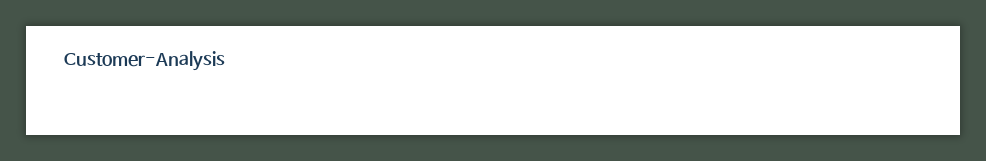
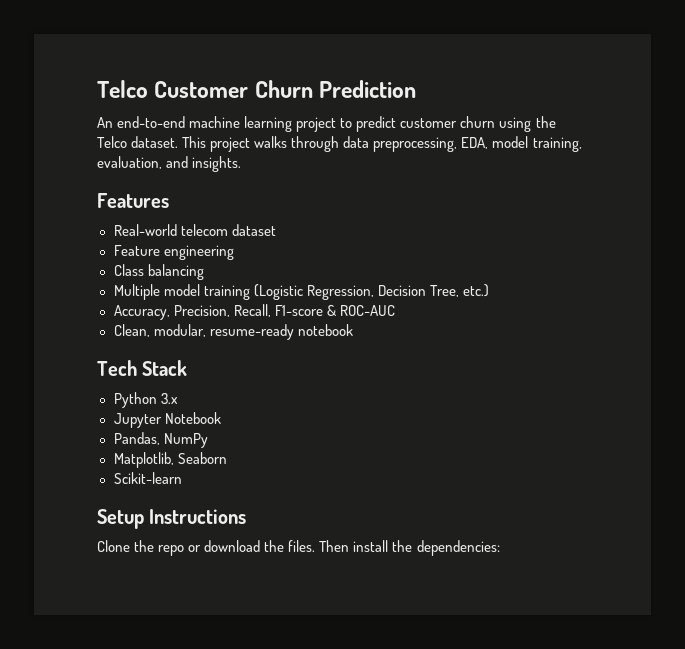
- Customer-Analysis
+ Telco Customer Churn Prediction
+ An end-to-end machine learning project to predict customer churn using the Telco dataset. This project walks through data preprocessing, EDA, model training, evaluation, and insights.
+ Features
+ Real-world telecom dataset
+ Feature engineering
+ Class balancing
+ Multiple model training (Logistic Regression, Decision Tree, etc.)
+ Accuracy, Precision, Recall, F1-score & ROC-AUC
+ Clean, modular, resume-ready notebook
+ Tech Stack
+ Python 3.x
+ Jupyter Notebook
+ Pandas, NumPy
+ Matplotlib, Seaborn
+ Scikit-learn
+ Setup Instructions
+ Clone the repo or download the files. Then install the dependencies:

